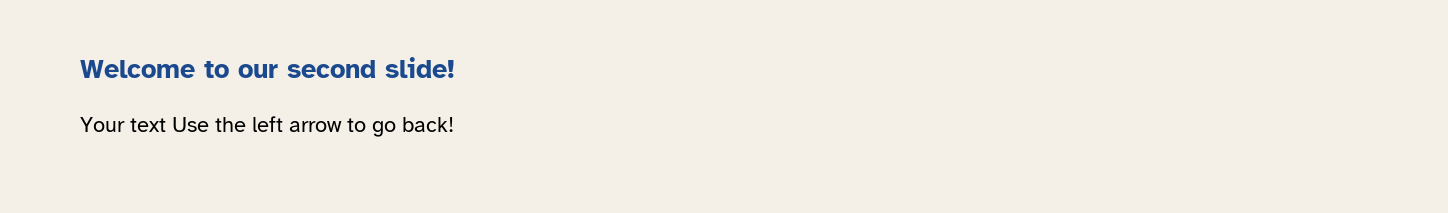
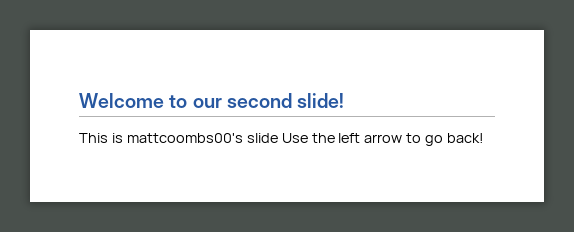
- Your text Use the left arrow to go back!
+ This is mattcoombs00's slide Use the left arrow to go back!

